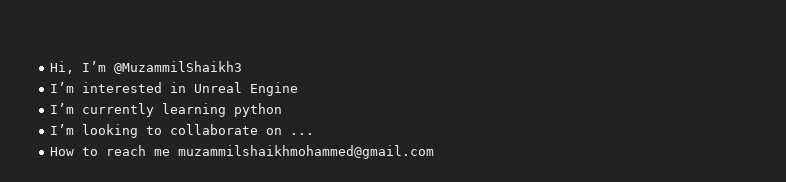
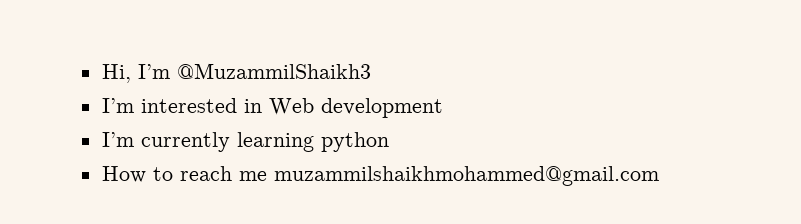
- I’m interested in Unreal Engine
+ I’m interested in Web development
- I’m looking to collaborate on ...

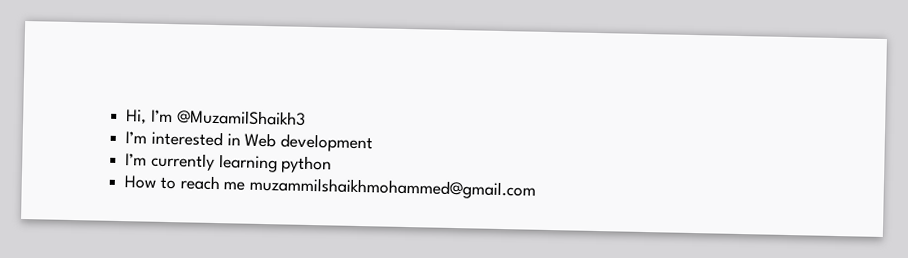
- Hi, I’m @MuzammilShaikh3
+ Hi, I’m @MuzamilShaikh3

